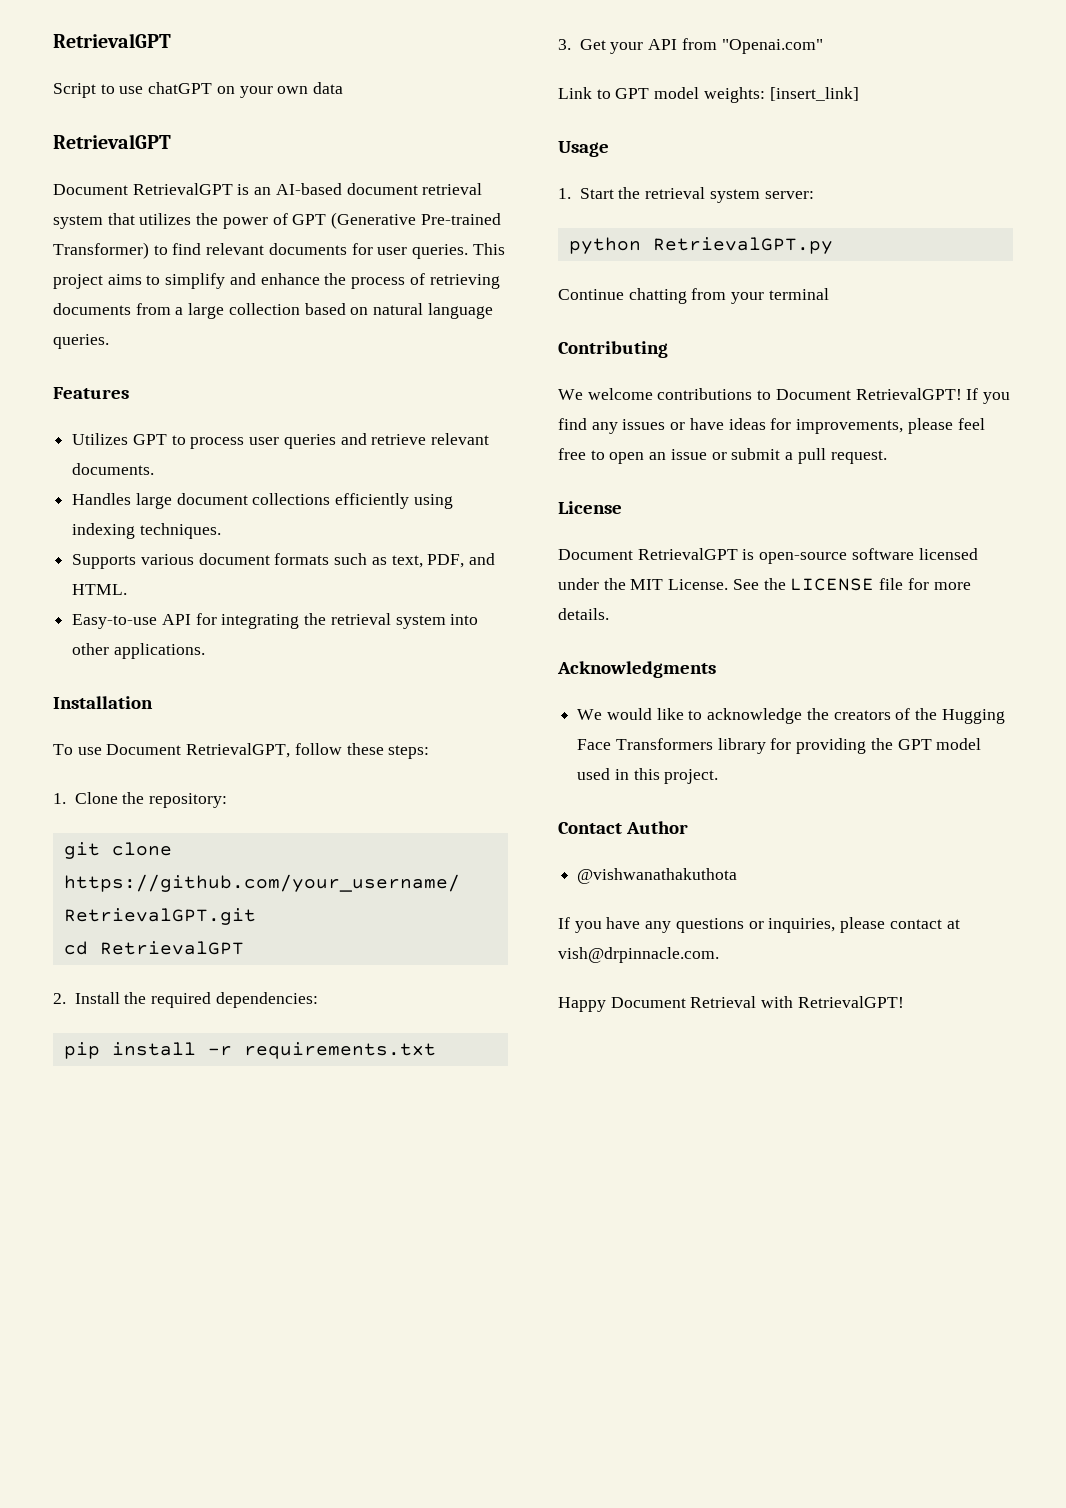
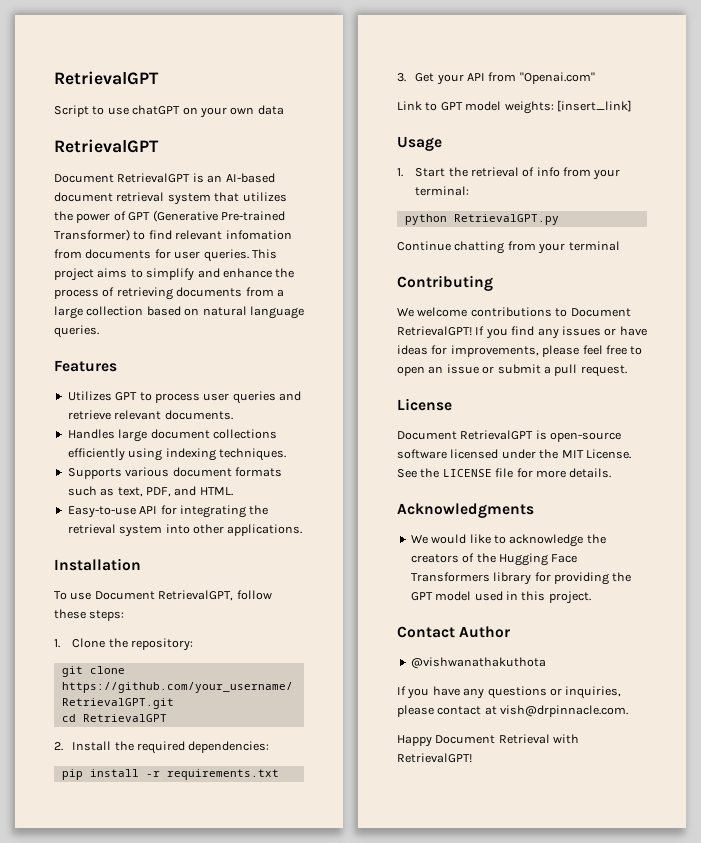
- Document RetrievalGPT is an AI-based document retrieval system that utilizes the power of GPT (Generative Pre-trained Transformer) to find relevant documents for user queries.
+ Document RetrievalGPT is an AI-based document retrieval system that utilizes the power of GPT (Generative Pre-trained Transformer) to find relevant infomation from documents for user queries.
- 1. Start the retrieval system server:
+ 1. Start the retrieval of info from your terminal:

